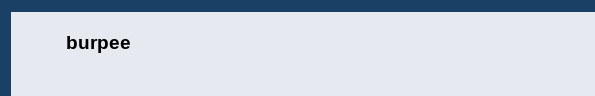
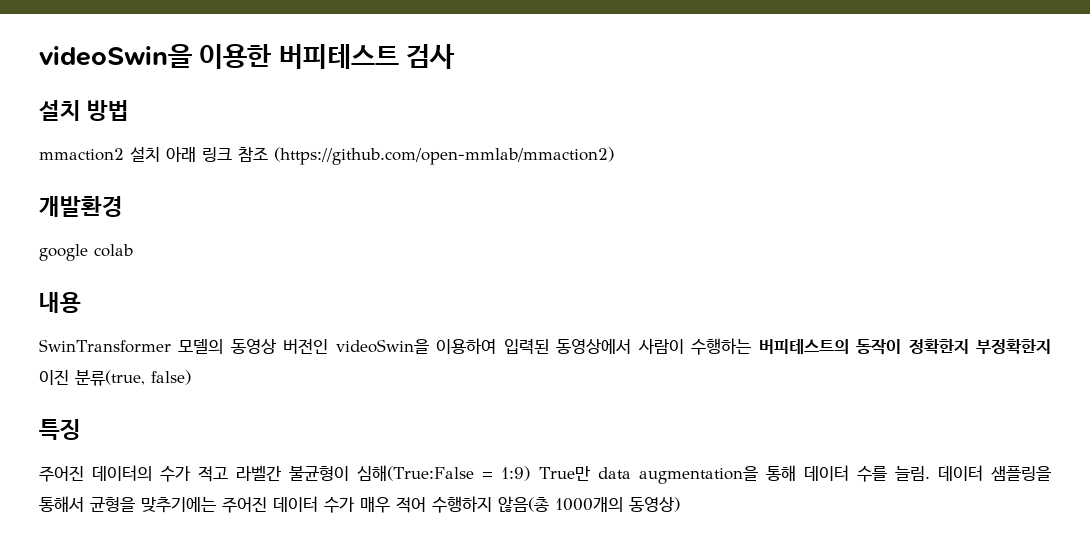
- burpee
+ videoSwin을 이용한 버피테스트 검사
+ 설치 방법
+ mmaction2 설치 아래 링크 참조 (https://github.com/open-mmlab/mmaction2)
+ 개발환경
+ google colab
+ 내용
+ SwinTransformer 모델의 동영상 버전인 videoSwin을 이용하여 입력된 동영상에서 사람이 수행하는 버피테스트의 동작이 정확한지 부정확한지 이진 분류(true, false)
+ 특징
+ 주어진 데이터의 수가 적고 라벨간 불균형이 심해(True:False = 1:9) True만 data augmentation을 통해 데이터 수를 늘림. 데이터 샘플링을 통해서 균형을 맞추기에는 주어진 데이터 수가 매우 적어 수행하지 않음(총 1000개의 동영상)

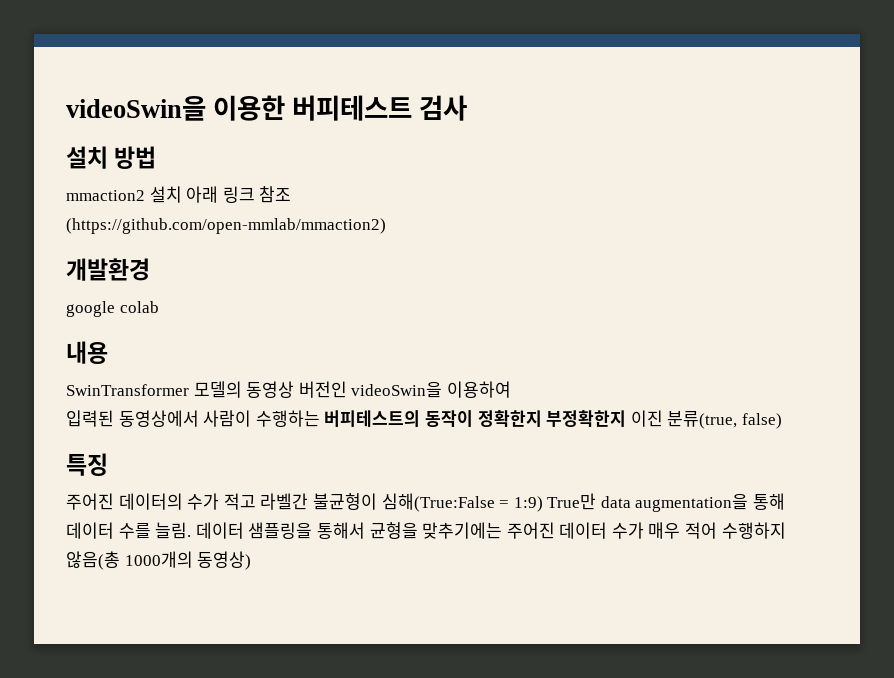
- mmaction2 설치 아래 링크 참조 (https://github.com/open-mmlab/mmaction2)
+ mmaction2 설치 아래 링크 참조
+ (https://github.com/open-mmlab/mmaction2)
- SwinTransformer 모델의 동영상 버전인 videoSwin을 이용하여 입력된 동영상에서 사람이 수행하는 버피테스트의 동작이 정확한지 부정확한지 이진 분류(true, false)
+ SwinTransformer 모델의 동영상 버전인 videoSwin을 이용하여
+ 입력된 동영상에서 사람이 수행하는 버피테스트의 동작이 정확한지 부정확한지 이진 분류(true, false)

